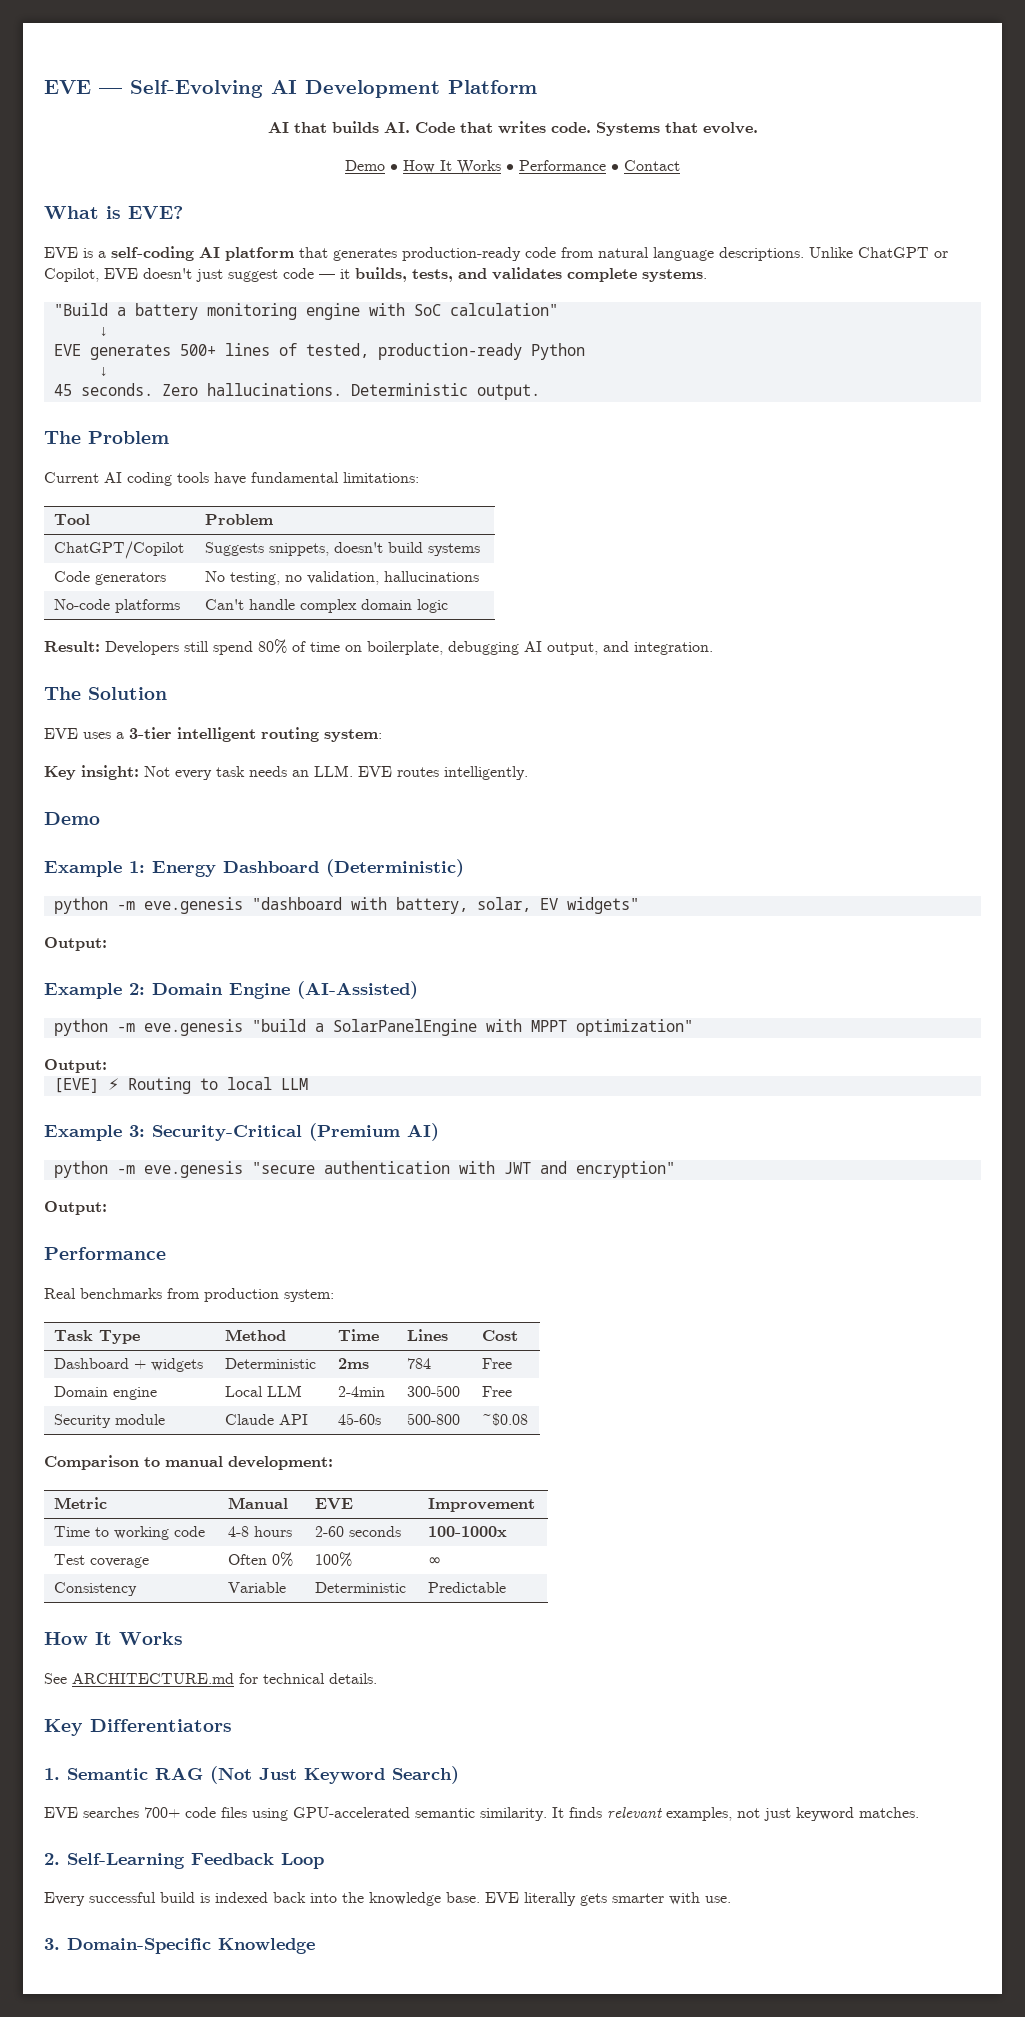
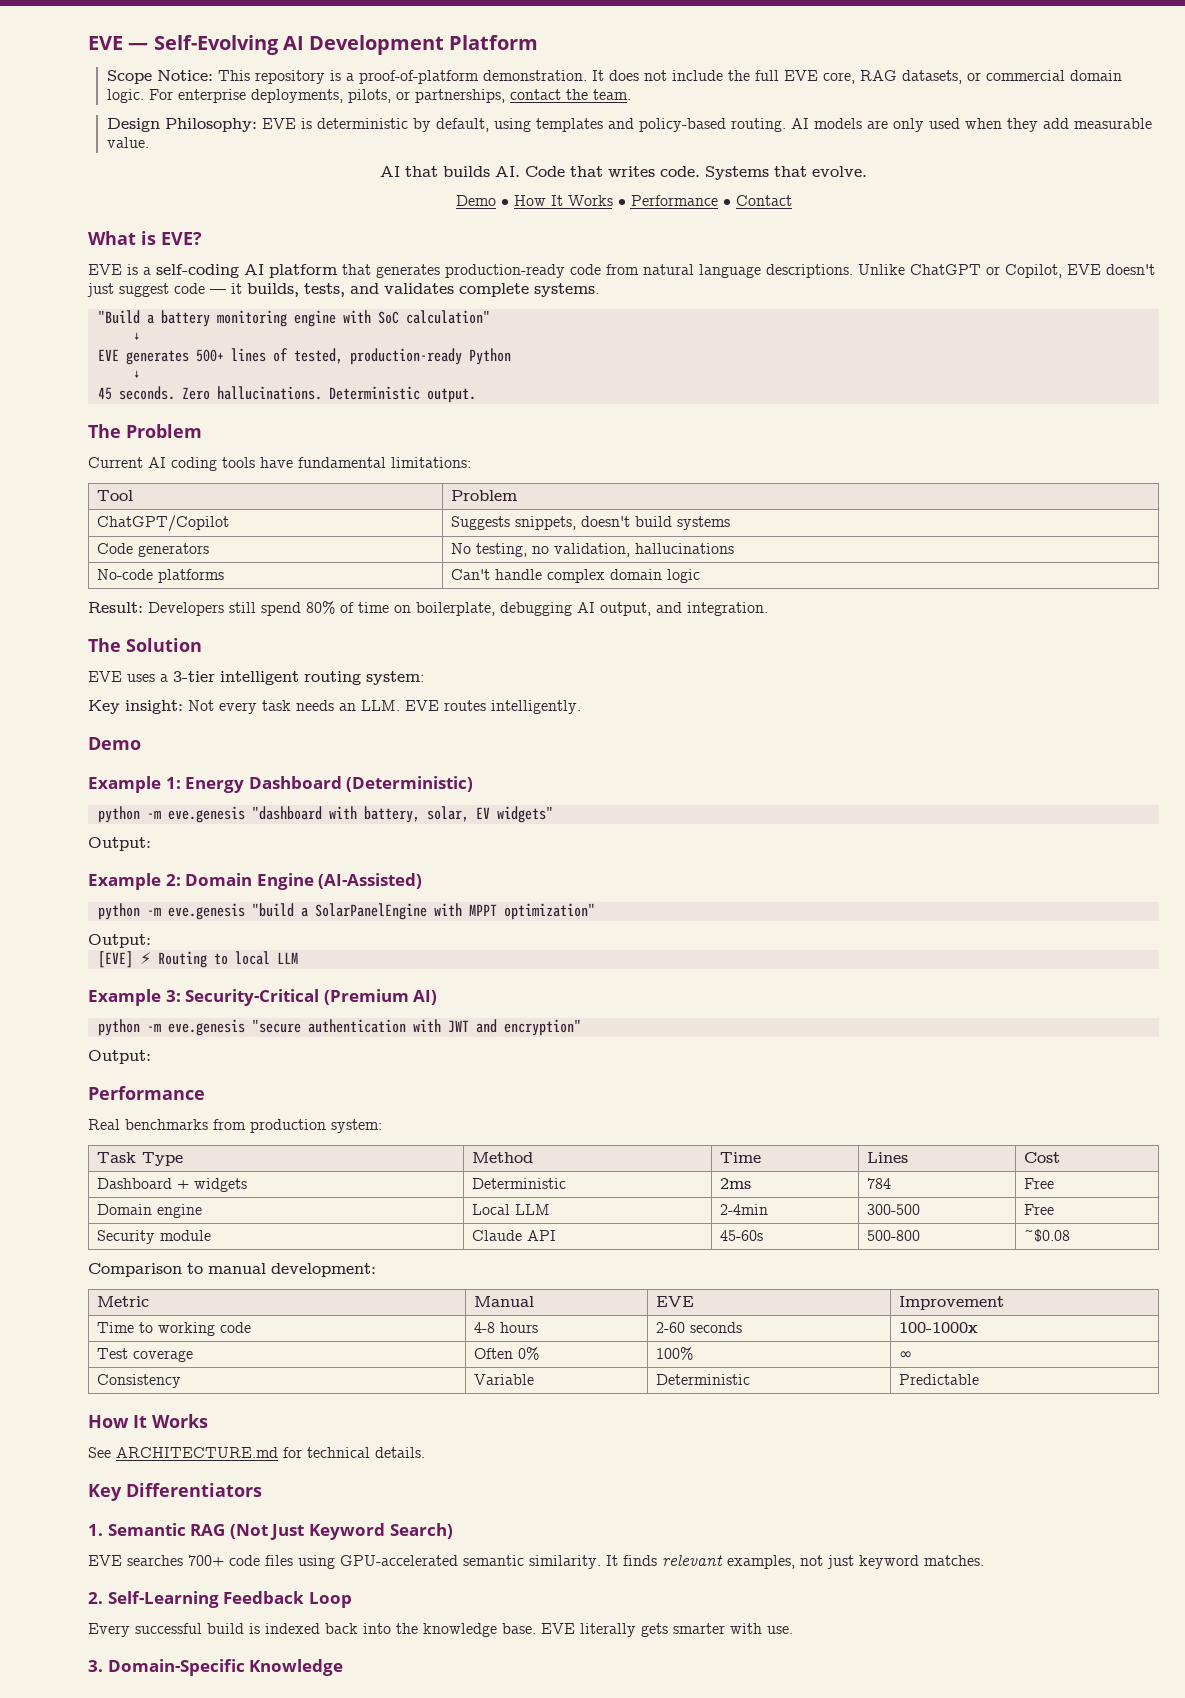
+ Scope Notice: This repository is a proof-of-platform demonstration. It does not include the full EVE core, RAG datasets, or commercial domain logic. For enterprise deployments, pilots, or partnerships, contact the team.
+ Design Philosophy: EVE is deterministic by default, using templates and policy-based routing. AI models are only used when they add measurable value.

